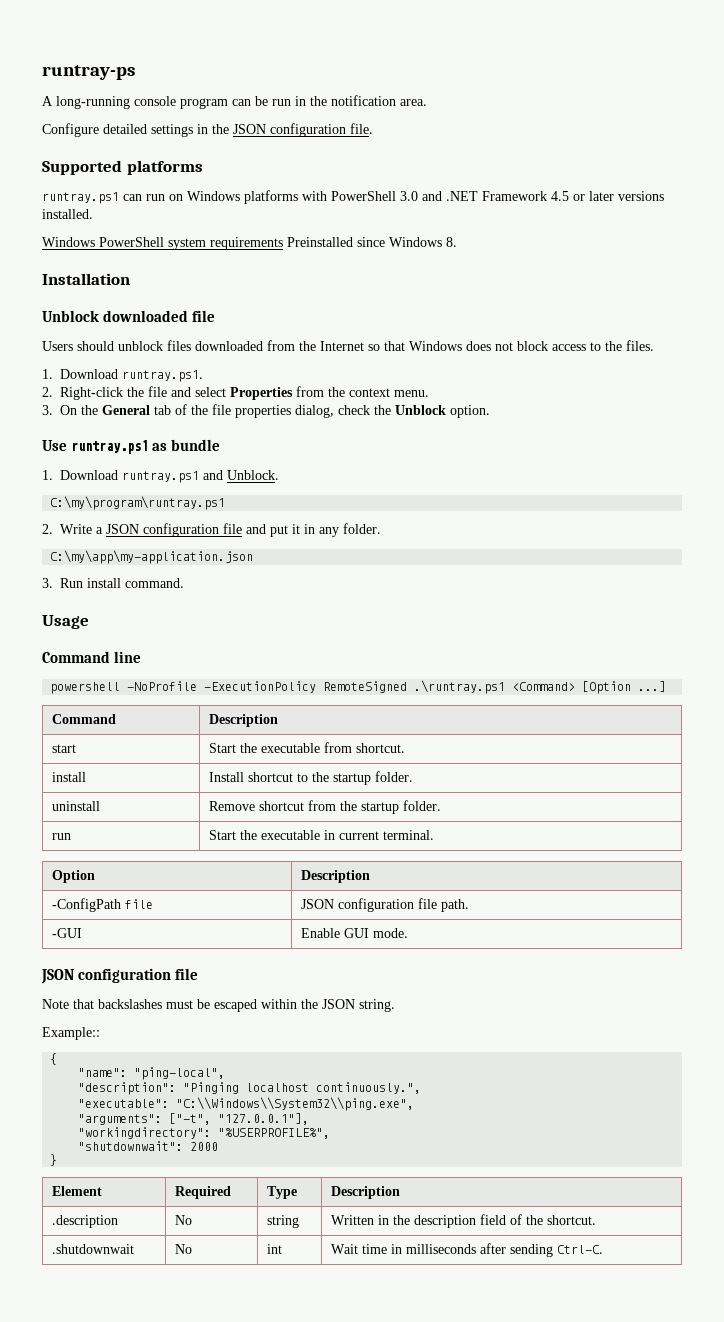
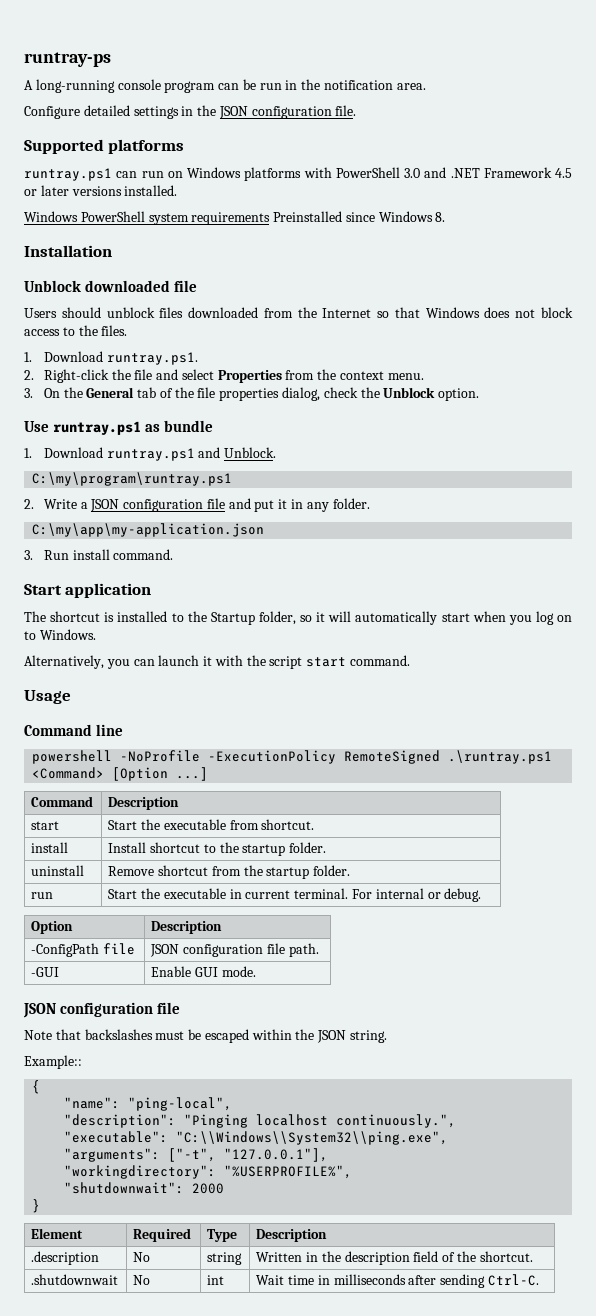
+ Start application
+ The shortcut is installed to the Startup folder, so it will automatically start when you log on to Windows.
+ Alternatively, you can launch it with the script start command.
- run | Start the executable in current terminal.
+ run | Start the executable in current terminal. For internal or debug.

